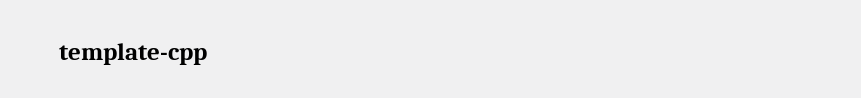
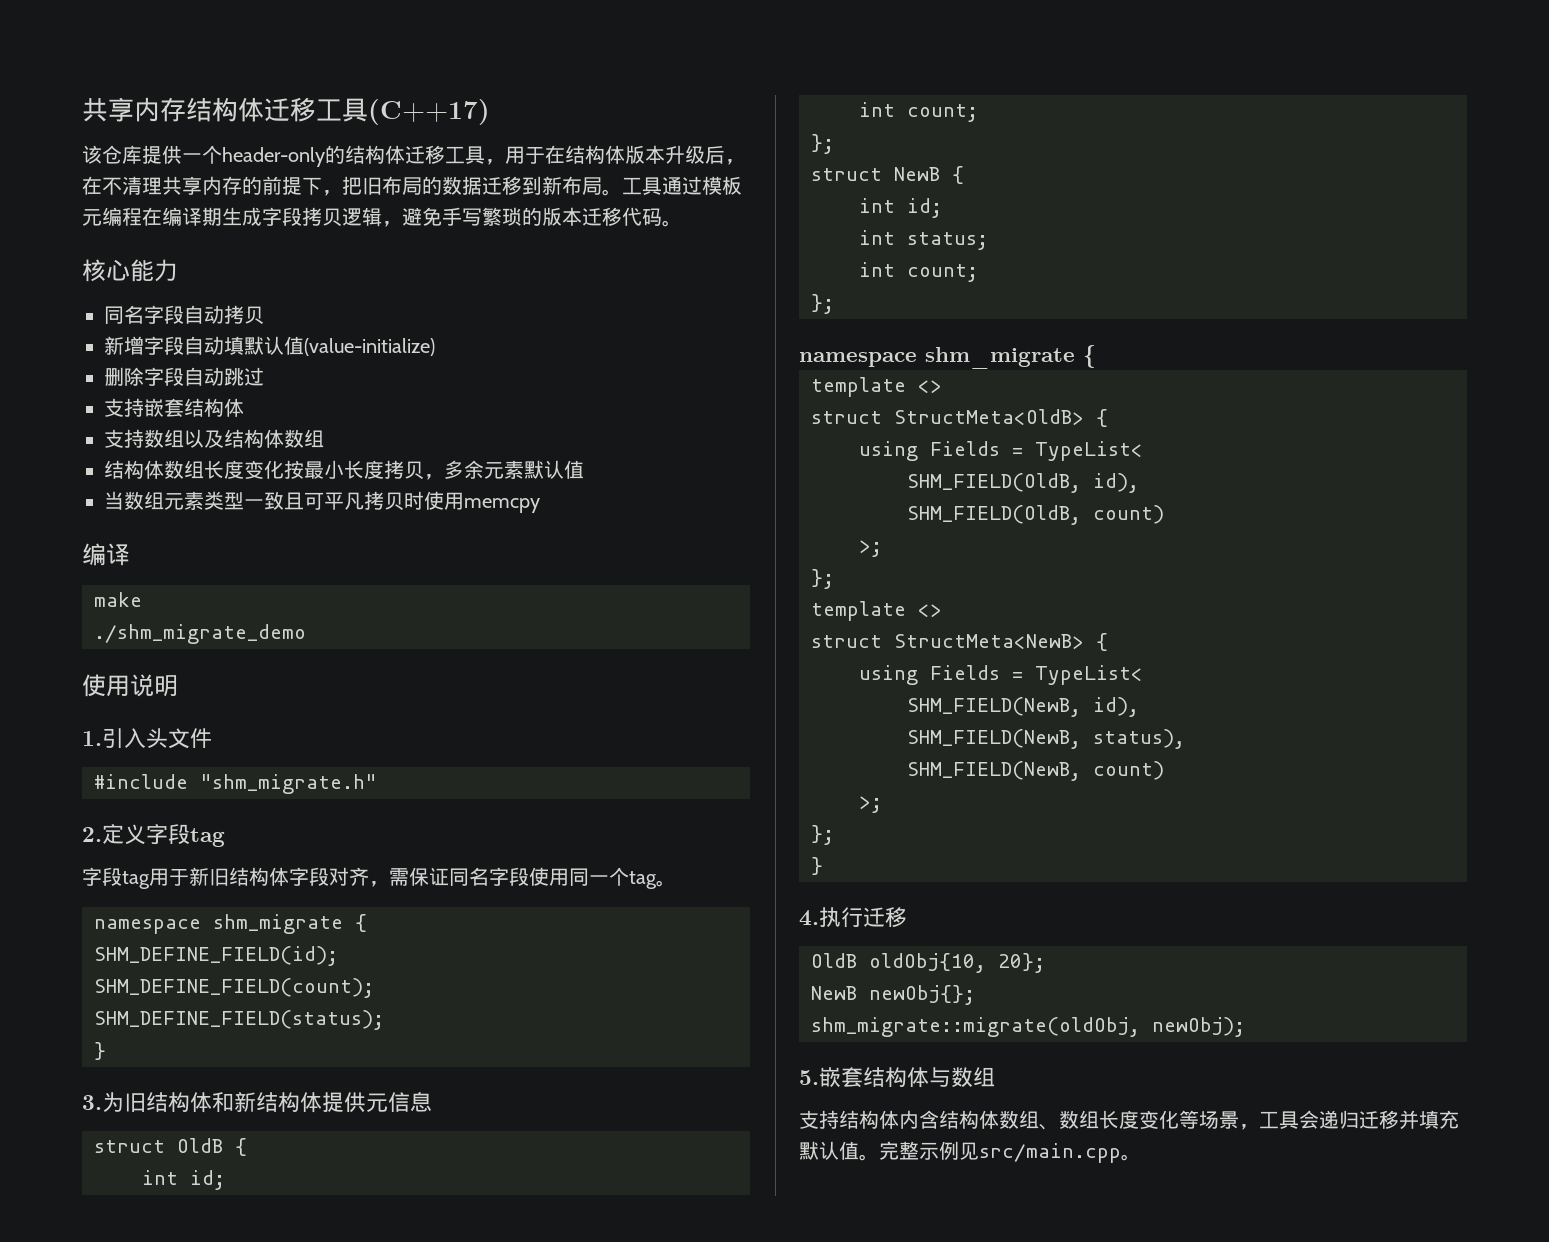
- template-cpp
+ 共享内存结构体迁移工具(C++17)
+ 该仓库提供一个header-only的结构体迁移工具，用于在结构体版本升级后，在不清理共享内存的前提下，把旧布局的数据迁移到新布局。工具通过模板元编程在编译期生成字段拷贝逻辑，避免手写繁琐的版本迁移代码。
+ 核心能力
+ 同名字段自动拷贝
+ 新增字段自动填默认值(value-initialize)
+ 删除字段自动跳过
+ 支持嵌套结构体
+ 支持数组以及结构体数组
+ 结构体数组长度变化按最小长度拷贝，多余元素默认值
+ 当数组元素类型一致且可平凡拷贝时使用memcpy
+ 编译
+ make
+ ./shm_migrate_demo
+ 使用说明
+ 1.引入头文件
+ #include "shm_migrate.h"
+ 2.定义字段tag
+ 字段tag用于新旧结构体字段对齐，需保证同名字段使用同一个tag。
+ namespace shm_migrate {
+ SHM_DEFINE_FIELD(id);
+ SHM_DEFINE_FIELD(count);
+ SHM_DEFINE_FIELD(status);
+ }
+ 3.为旧结构体和新结构体提供元信息
+ struct OldB {
+ int id;
+ int count;
+ };
+ struct NewB {
+ int id;
+ int status;
+ int count;
+ };
+ namespace shm_migrate {
+ template <>
+ struct StructMeta<OldB> {
+ using Fields = TypeList<
+ SHM_FIELD(OldB, id),
+ SHM_FIELD(OldB, count)
+ >;
+ };
+ template <>
+ struct StructMeta<NewB> {
+ using Fields = TypeList<
+ SHM_FIELD(NewB, id),
+ SHM_FIELD(NewB, status),
+ SHM_FIELD(NewB, count)
+ >;
+ };
+ }
+ 4.执行迁移
+ OldB oldObj{10, 20};
+ NewB newObj{};
+ shm_migrate::migrate(oldObj, newObj);
+ 5.嵌套结构体与数组
+ 支持结构体内含结构体数组、数组长度变化等场景，工具会递归迁移并填充默认值。完整示例见src/main.cpp。

